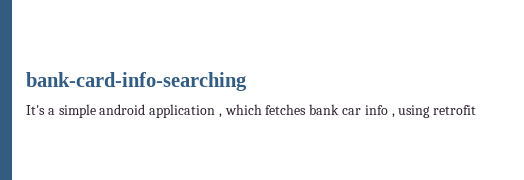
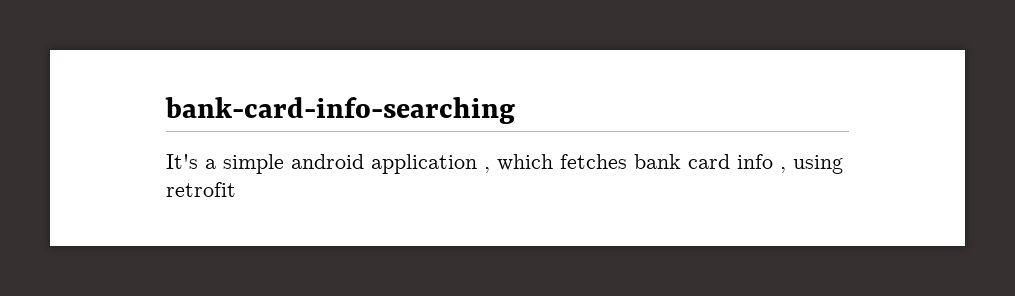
- It's a simple android application , which fetches bank car info , using retrofit
+ It's a simple android application , which fetches bank card info , using retrofit

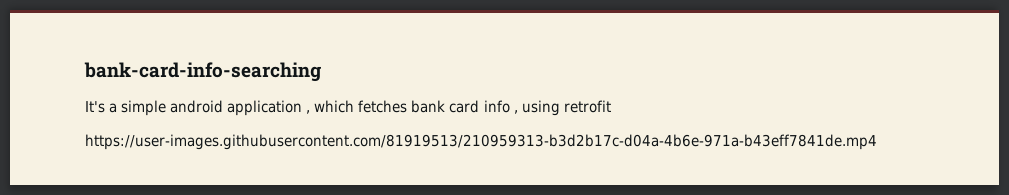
+ https://user-images.githubusercontent.com/81919513/210959313-b3d2b17c-d04a-4b6e-971a-b43eff7841de.mp4

